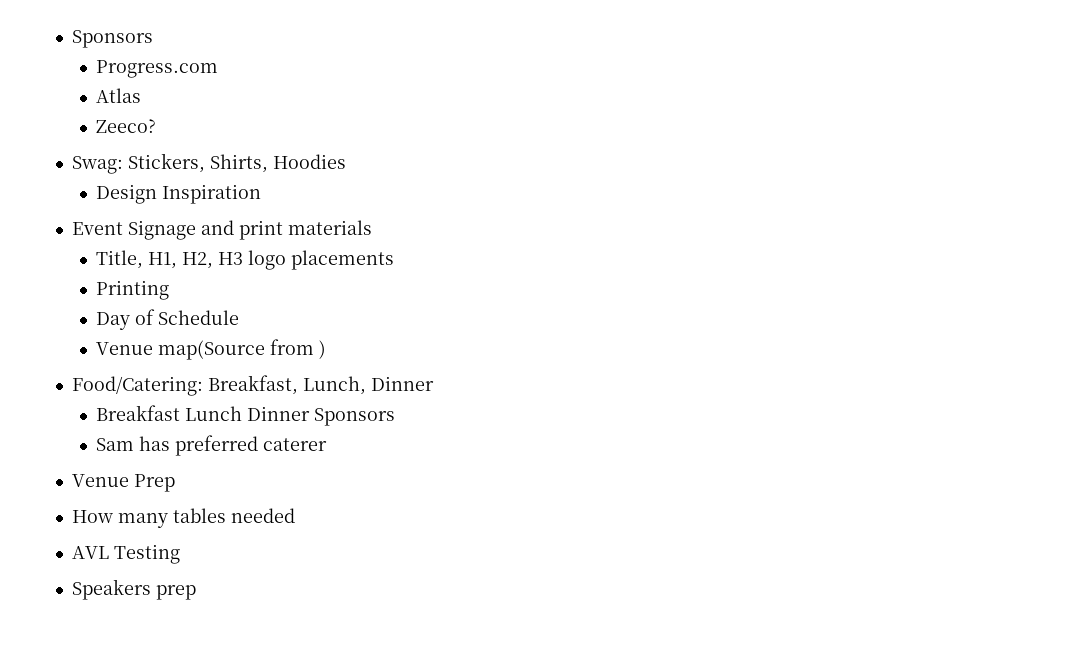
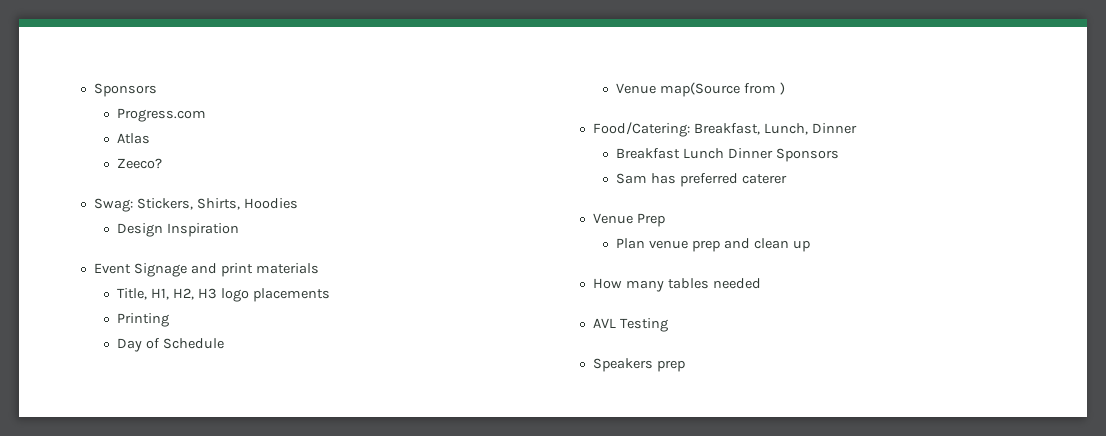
+ Plan venue prep and clean up

